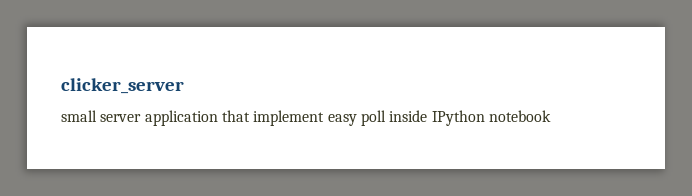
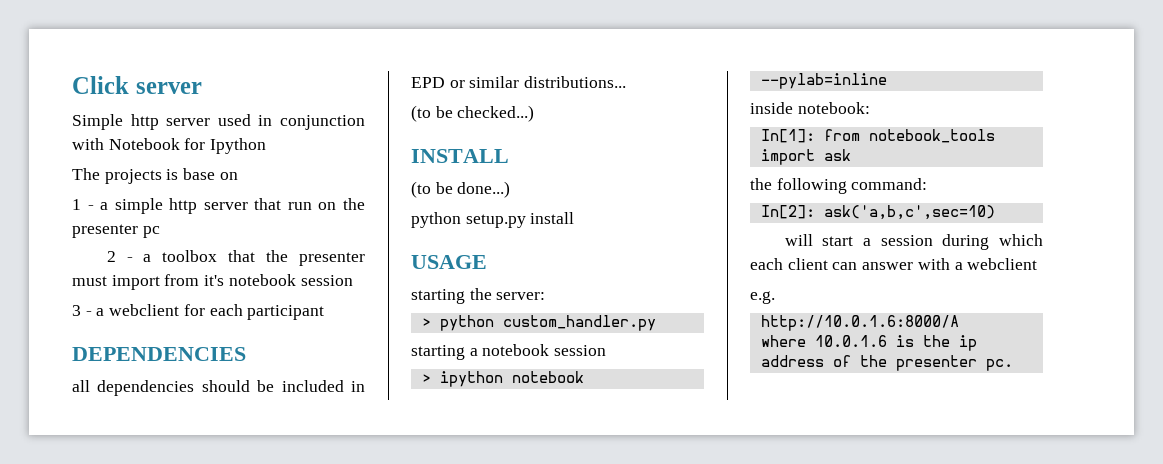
- clicker_server
- small server application that implement easy poll inside IPython notebook
+ Click server
+ Simple http server used in conjunction with Notebook for Ipython
+ The projects is base on
+ 1 - a simple http server that run on the presenter pc
+ 2 - a toolbox that the presenter must import from it's notebook session
+ 3 - a webclient for each participant
+ DEPENDENCIES
+ all dependencies should be included in EPD or similar distributions...
+ (to be checked...)
+ INSTALL
+ (to be done...)
+ python setup.py install
+ USAGE
+ starting the server:
+ > python custom_handler.py
+ starting a notebook session
+ > ipython notebook --pylab=inline
+ inside notebook:
+ In[1]: from notebook_tools import ask
+ the following command:
+ In[2]: ask('a,b,c',sec=10)
+ will start a session during which each client can answer with a webclient
+ e.g.
+ http://10.0.1.6:8000/A
+ where 10.0.1.6 is the ip address of the presenter pc.

